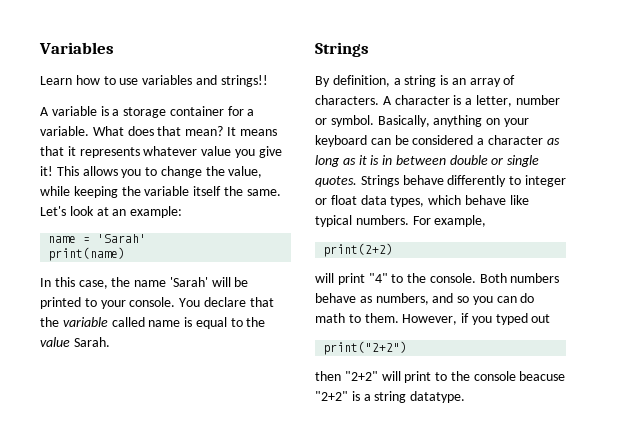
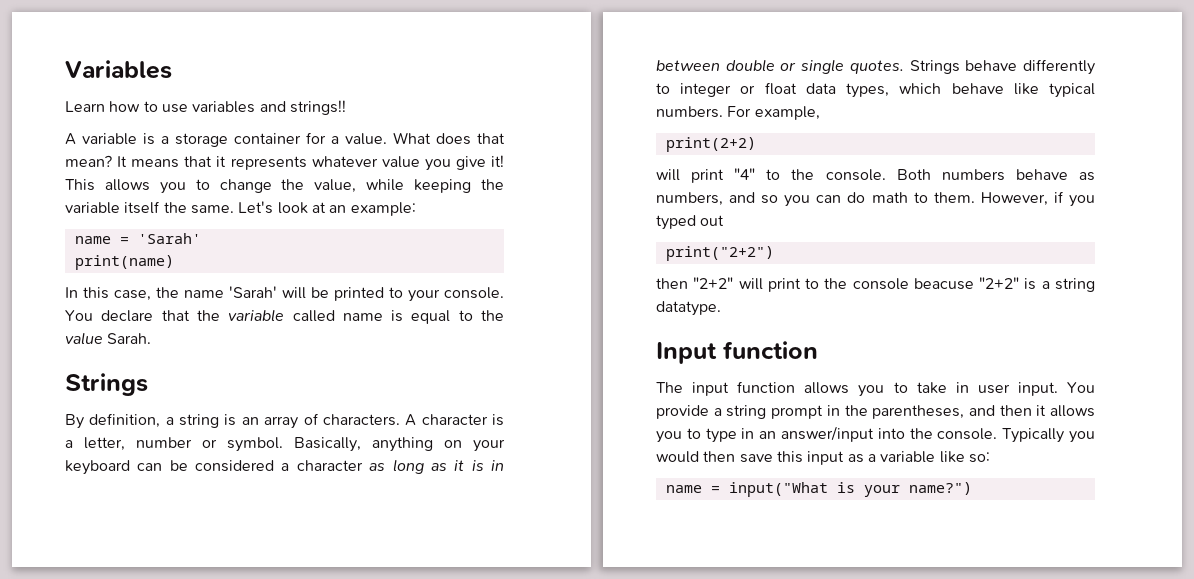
- A variable is a storage container for a variable.
+ A variable is a storage container for a value.
+ Input function
+ The input function allows you to take in user input. You provide a string prompt in the parentheses, and then it allows you to type in an answer/input into the console. Typically you would then save this input as a variable like so:
+ name = input("What is your name?")

